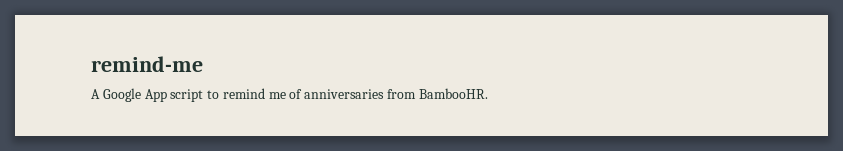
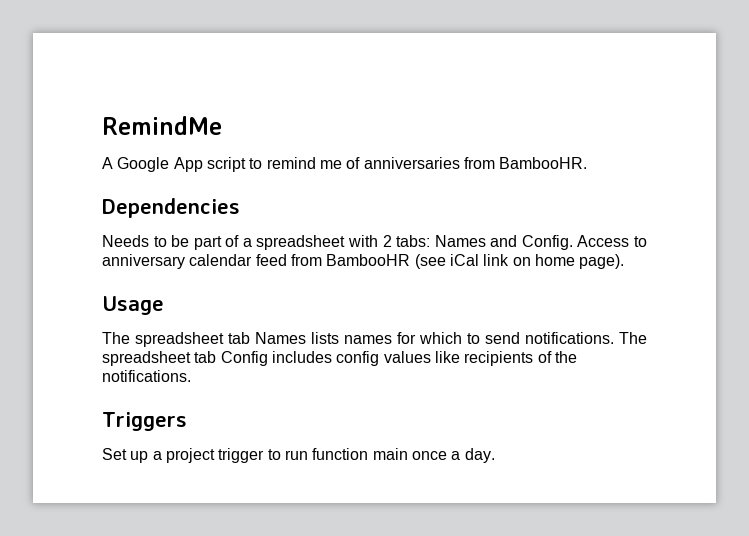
- remind-me
+ RemindMe
+ Dependencies
+ Needs to be part of a spreadsheet with 2 tabs: Names and Config. Access to anniversary calendar feed from BambooHR (see iCal link on home page).
+ Usage
+ The spreadsheet tab Names lists names for which to send notifications. The spreadsheet tab Config includes config values like recipients of the notifications.
+ Triggers
+ Set up a project trigger to run function main once a day.

